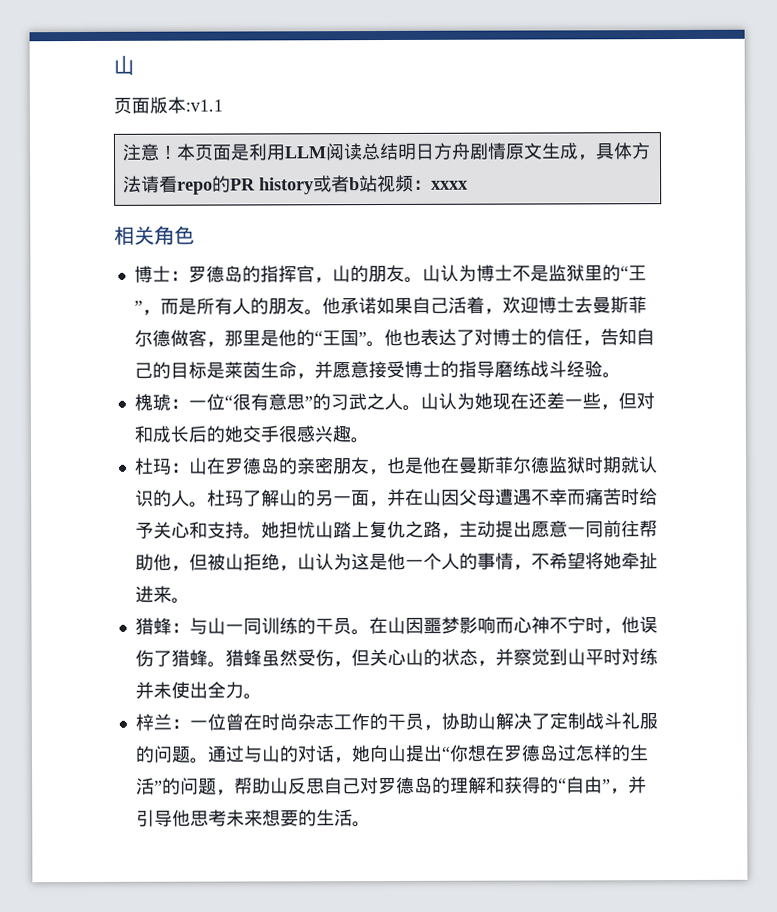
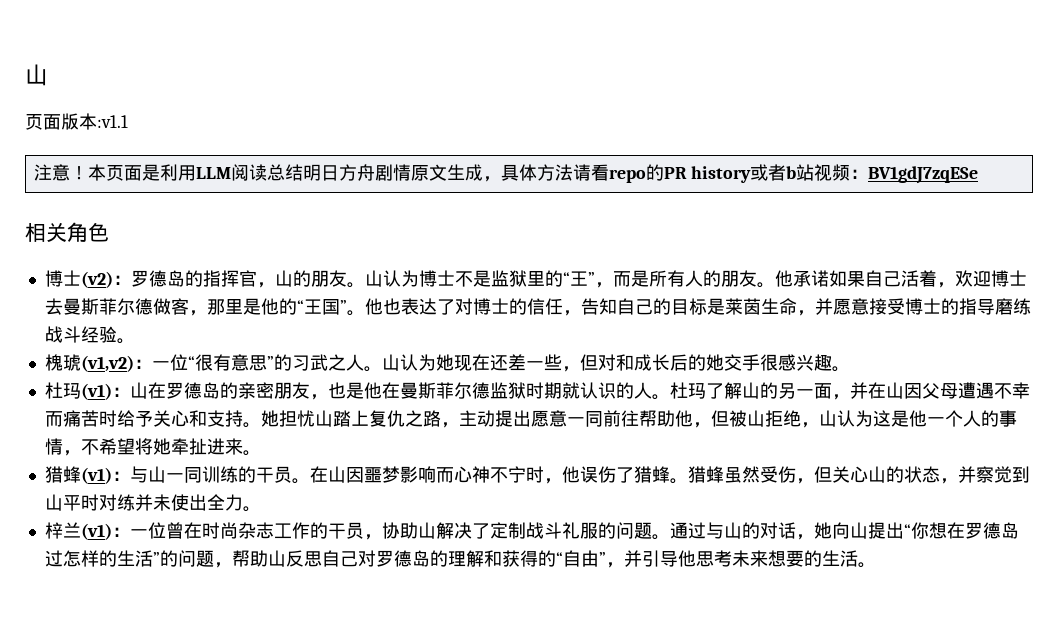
- 注意！本页面是利用LLM阅读总结明日方舟剧情原文生成，具体方法请看repo的PR history或者b站视频：xxxx
+ 注意！本页面是利用LLM阅读总结明日方舟剧情原文生成，具体方法请看repo的PR history或者b站视频：BV1gdJ7zqESe
- 博士：罗德岛的指挥官，山的朋友。
+ 博士(v2)：罗德岛的指挥官，山的朋友。
- 槐琥：一位“很有意思”的习武之人。
+ 槐琥(v1,v2)：一位“很有意思”的习武之人。
- 杜玛：山在罗德岛的亲密朋友，也是他在曼斯菲尔德监狱时期就认识的人。
+ 杜玛(v1)：山在罗德岛的亲密朋友，也是他在曼斯菲尔德监狱时期就认识的人。
- 猎蜂：与山一同训练的干员。
+ 猎蜂(v1)：与山一同训练的干员。
- 梓兰：一位曾在时尚杂志工作的干员，协助山解决了定制战斗礼服的问题。
+ 梓兰(v1)：一位曾在时尚杂志工作的干员，协助山解决了定制战斗礼服的问题。

